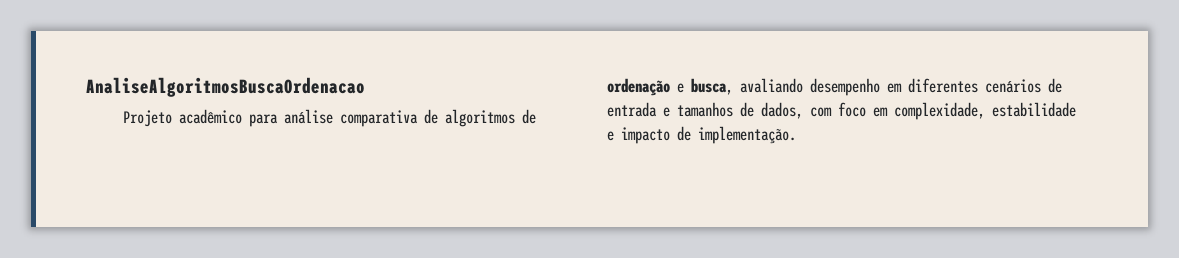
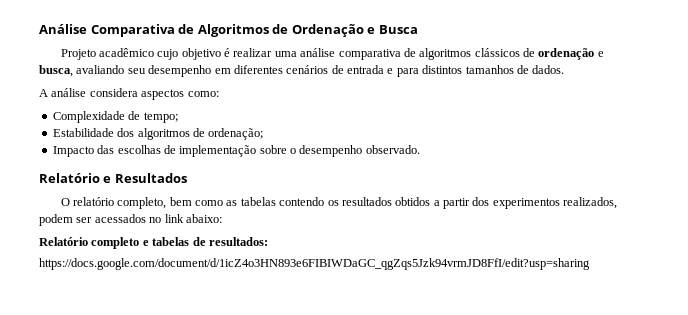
- AnaliseAlgoritmosBuscaOrdenacao
- Projeto acadêmico para análise comparativa de algoritmos de ordenação e busca, avaliando desempenho em diferentes cenários de entrada e tamanhos de dados, com foco em complexidade, estabilidade e impacto de implementação.
+ Análise Comparativa de Algoritmos de Ordenação e Busca
+ Projeto acadêmico cujo objetivo é realizar uma análise comparativa de algoritmos clássicos de ordenação e busca, avaliando seu desempenho em diferentes cenários de entrada e para distintos tamanhos de dados.
+ A análise considera aspectos como:
+ Complexidade de tempo;
+ Estabilidade dos algoritmos de ordenação;
+ Impacto das escolhas de implementação sobre o desempenho observado.
+ Relatório e Resultados
+ O relatório completo, bem como as tabelas contendo os resultados obtidos a partir dos experimentos realizados, podem ser acessados no link abaixo:
+ Relatório completo e tabelas de resultados:
+ https://docs.google.com/document/d/1icZ4o3HN893e6FIBIWDaGC_qgZqs5Jzk94vrmJD8FfI/edit?usp=sharing

